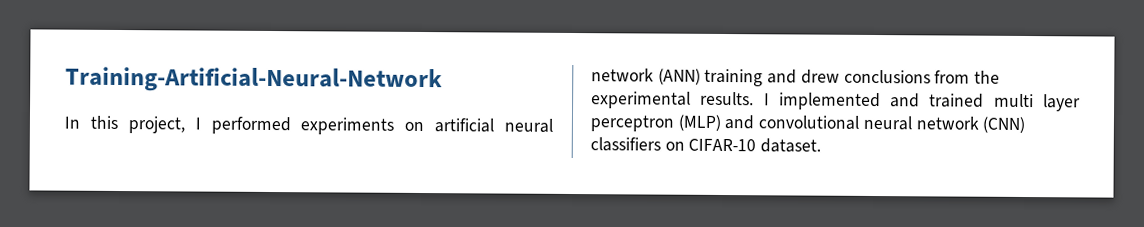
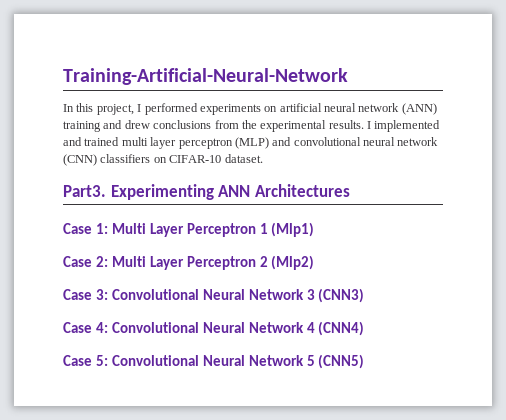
+ Part3. Experimenting ANN Architectures
+ Case 1: Multi Layer Perceptron 1 (Mlp1)
+ Case 2: Multi Layer Perceptron 2 (Mlp2)
+ Case 3: Convolutional Neural Network 3 (CNN3)
+ Case 4: Convolutional Neural Network 4 (CNN4)
+ Case 5: Convolutional Neural Network 5 (CNN5)

